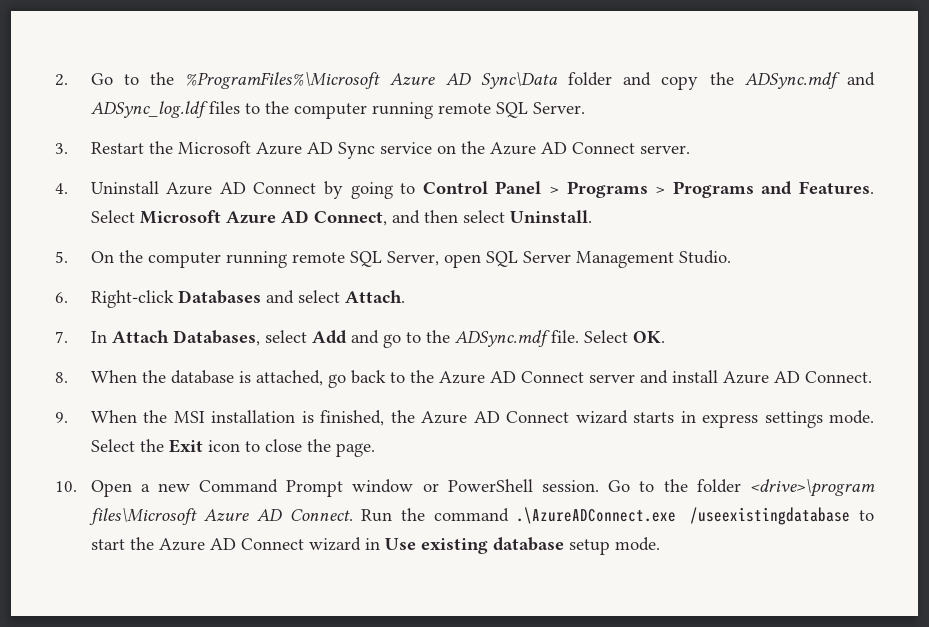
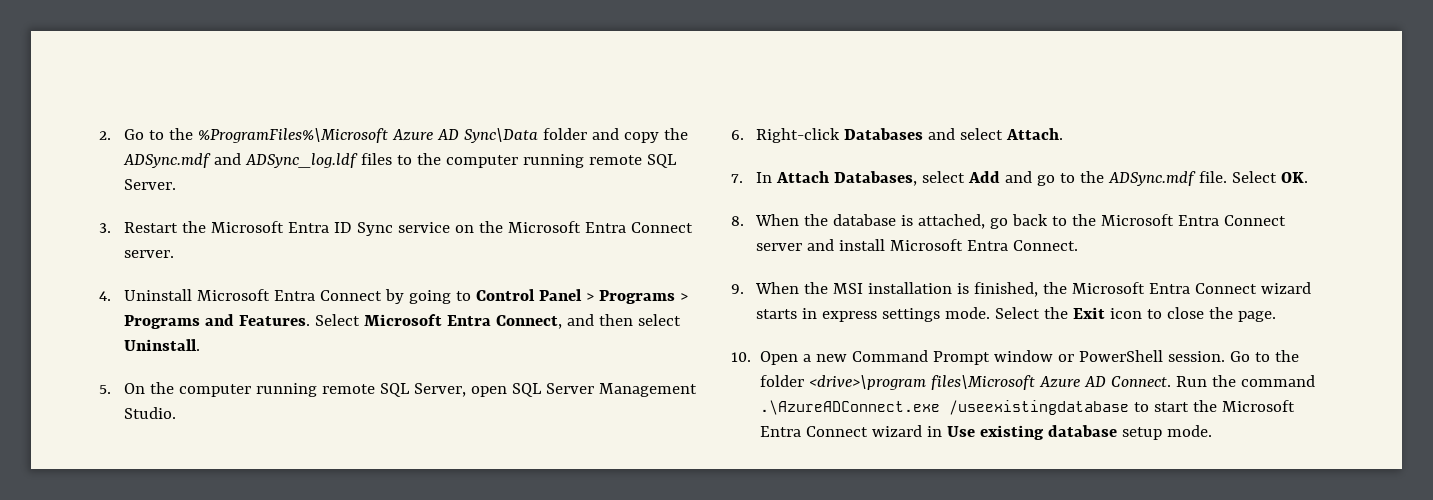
- 3. Restart the Microsoft Azure AD Sync service on the Azure AD Connect server.
+ 3. Restart the Microsoft Entra ID Sync service on the Microsoft Entra Connect server.
- 4. Uninstall Azure AD Connect by going to Control Panel > Programs > Programs and Features.
+ 4. Uninstall Microsoft Entra Connect by going to Control Panel > Programs > Programs and Features.
- Select Microsoft Azure AD Connect, and then select Uninstall.
+ Select Microsoft Entra Connect, and then select Uninstall.
- 8. When the database is attached, go back to the Azure AD Connect server and install Azure AD Connect.
+ 8. When the database is attached, go back to the Microsoft Entra Connect server and install Microsoft Entra Connect.
- 9. When the MSI installation is finished, the Azure AD Connect wizard starts in express settings mode.
+ 9. When the MSI installation is finished, the Microsoft Entra Connect wizard starts in express settings mode.
- Run the command .\AzureADConnect.exe /useexistingdatabase to start the Azure AD Connect wizard in Use existing database setup mode.
+ Run the command .\AzureADConnect.exe /useexistingdatabase to start the Microsoft Entra Connect wizard in Use existing database setup mode.

